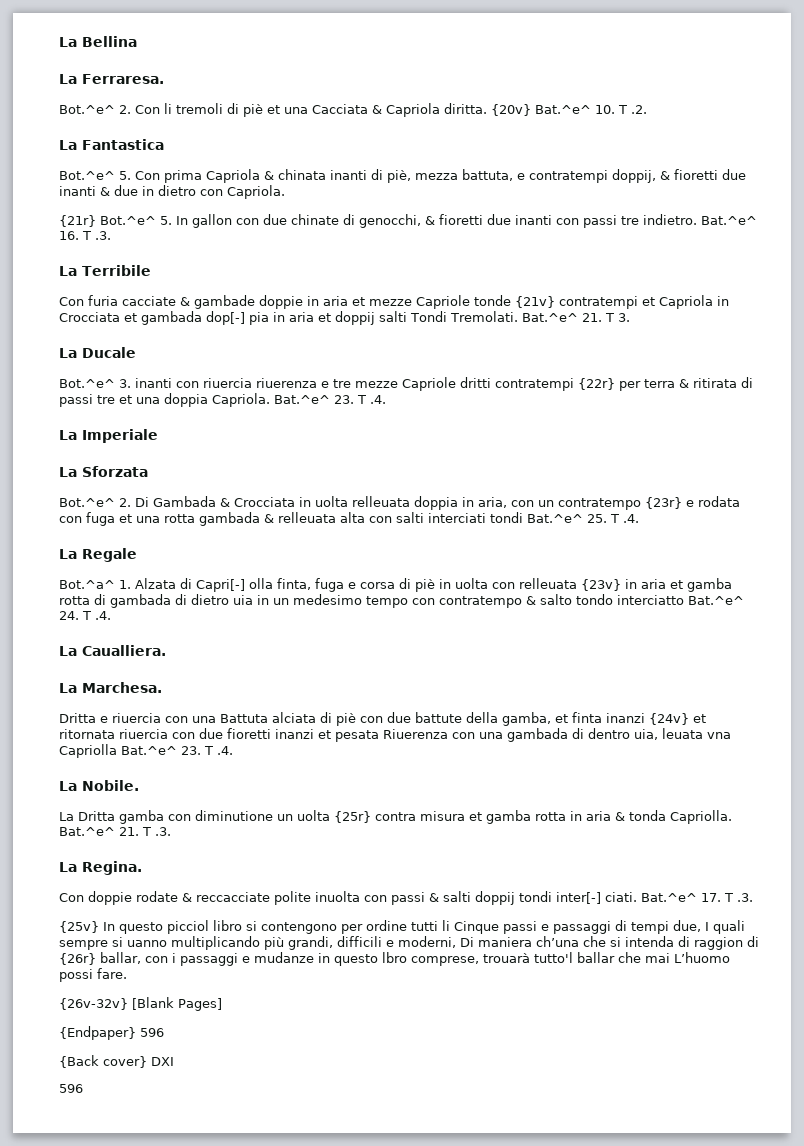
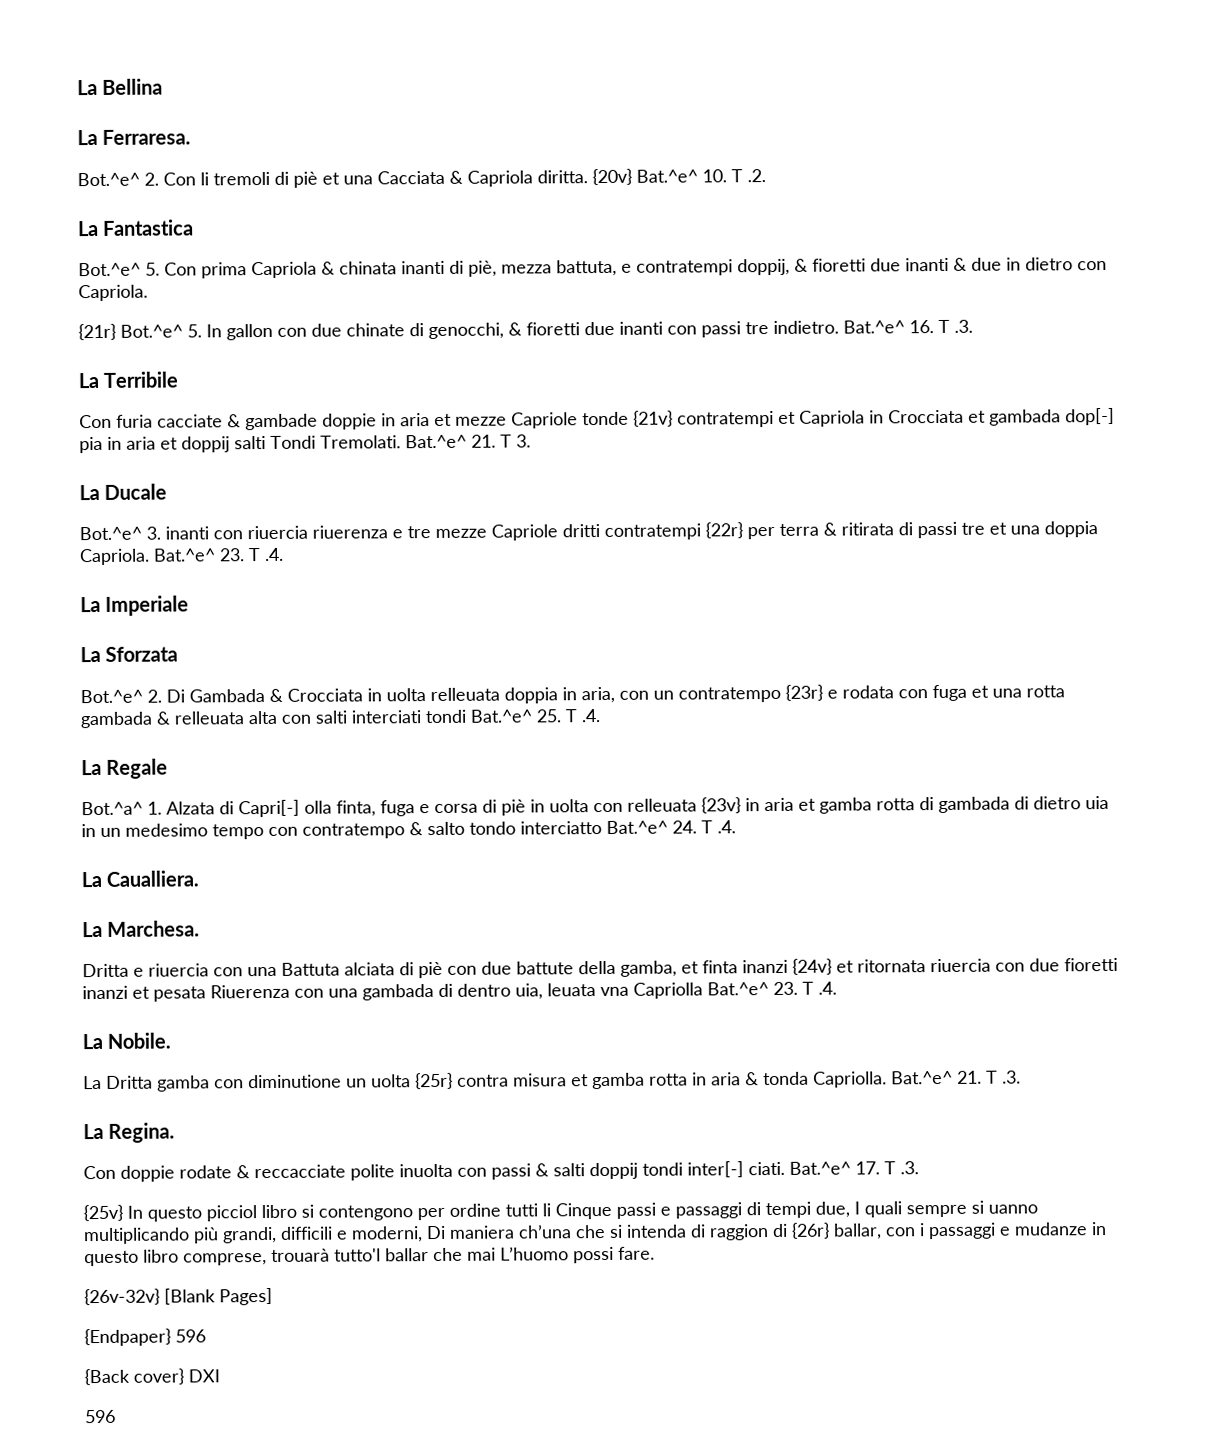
- {25v} In questo picciol libro si contengono per ordine tutti li Cinque passi e passaggi di tempi due, I quali sempre si uanno multiplicando più grandi, difficili e moderni, Di maniera ch’una che si intenda di raggion di {26r} ballar, con i passaggi e mudanze in questo lbro comprese, trouarà tutto'l ballar che mai L’huomo possi fare.
+ {25v} In questo picciol libro si contengono per ordine tutti li Cinque passi e passaggi di tempi due, I quali sempre si uanno multiplicando più grandi, difficili e moderni, Di maniera ch’una che si intenda di raggion di {26r} ballar, con i passaggi e mudanze in questo libro comprese, trouarà tutto'l ballar che mai L’huomo possi fare.

